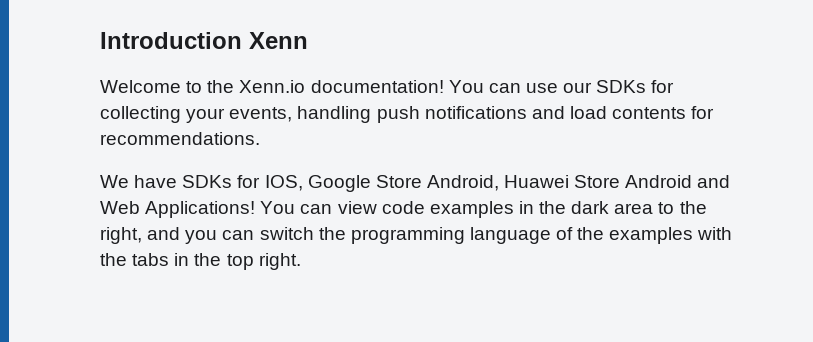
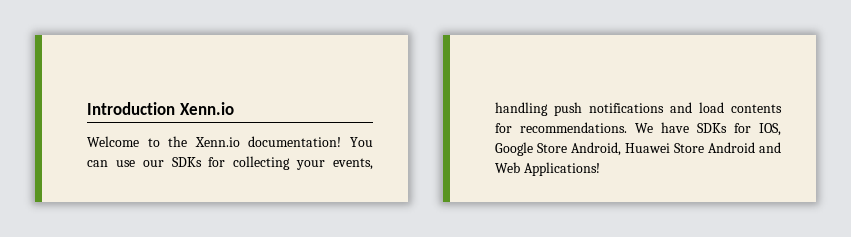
- Introduction Xenn
+ Introduction Xenn.io
- You can use our SDKs for collecting your events, handling push notifications and load contents for recommendations.
- We have SDKs for IOS, Google Store Android, Huawei Store Android and Web Applications! You can view code examples in the dark area to the right, and you can switch the programming language of the examples with the tabs in the top right.
+ You can use our SDKs for collecting your events, handling push notifications and load contents for recommendations. We have SDKs for IOS, Google Store Android, Huawei Store Android and Web Applications!

